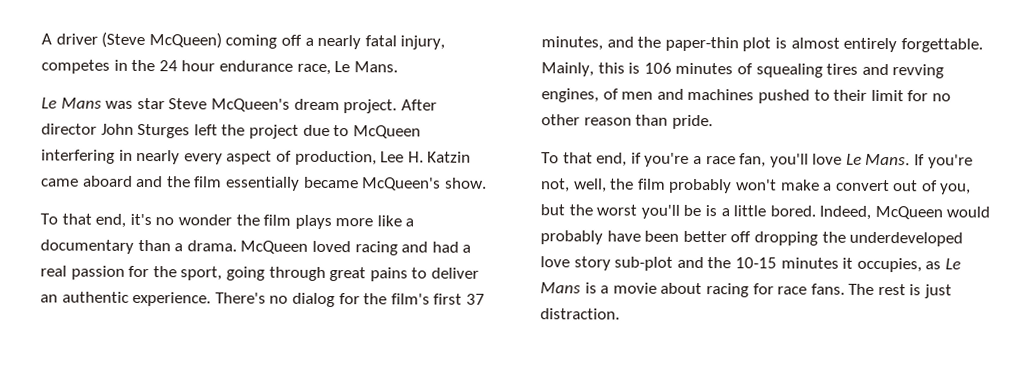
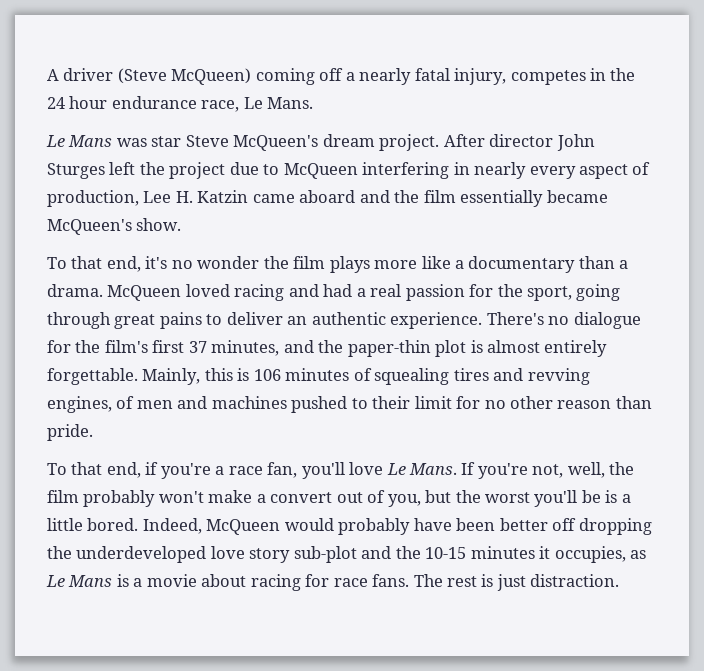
- There's no dialog for the film's first 37 minutes, and the paper-thin plot is almost entirely forgettable.
+ There's no dialogue for the film's first 37 minutes, and the paper-thin plot is almost entirely forgettable.

